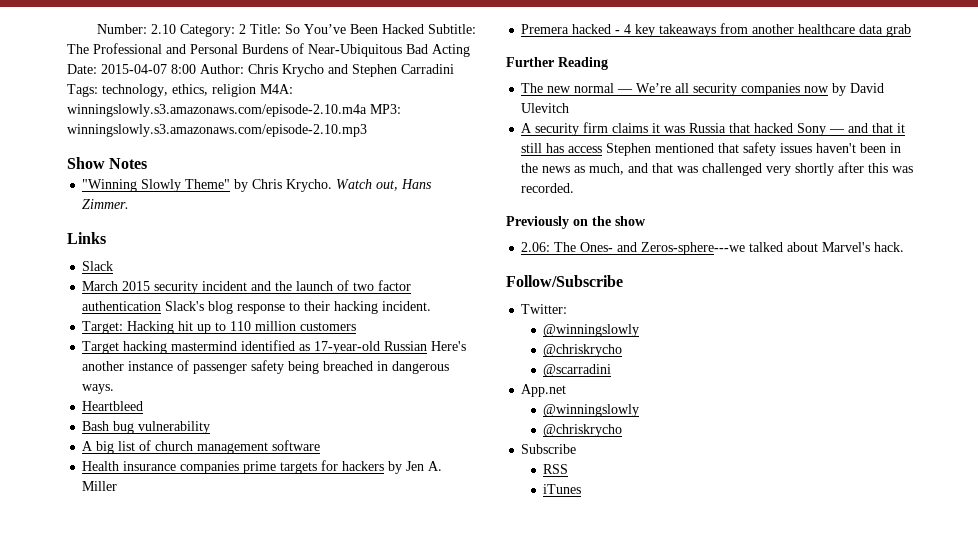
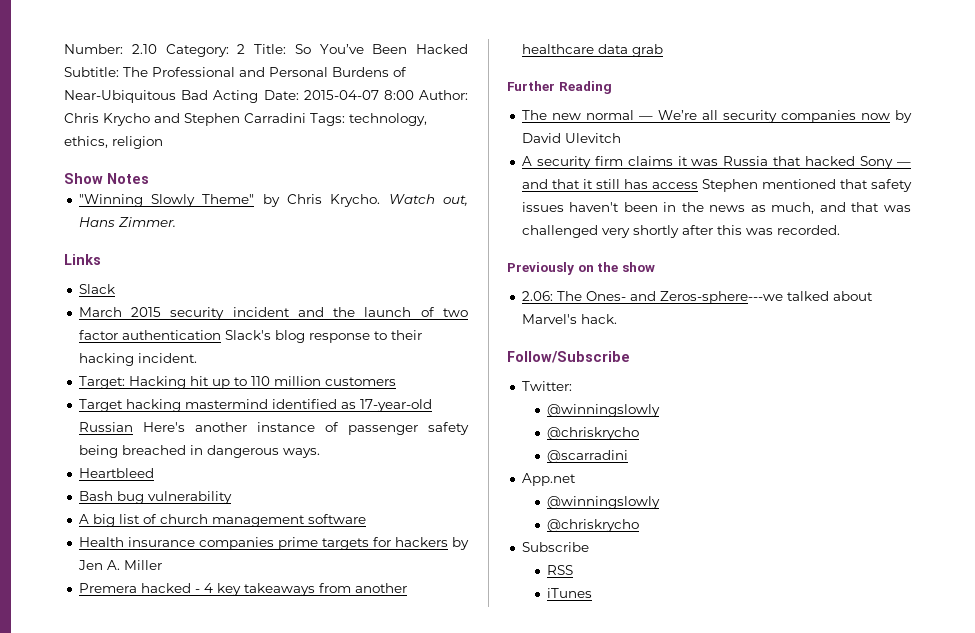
- Number: 2.10 Category: 2 Title: So You’ve Been Hacked Subtitle: The Professional and Personal Burdens of Near-Ubiquitous Bad Acting Date: 2015-04-07 8:00 Author: Chris Krycho and Stephen Carradini Tags: technology, ethics, religion M4A: winningslowly.s3.amazonaws.com/episode-2.10.m4a MP3: winningslowly.s3.amazonaws.com/episode-2.10.mp3
+ Number: 2.10 Category: 2 Title: So You’ve Been Hacked Subtitle: The Professional and Personal Burdens of Near-Ubiquitous Bad Acting Date: 2015-04-07 8:00 Author: Chris Krycho and Stephen Carradini Tags: technology, ethics, religion

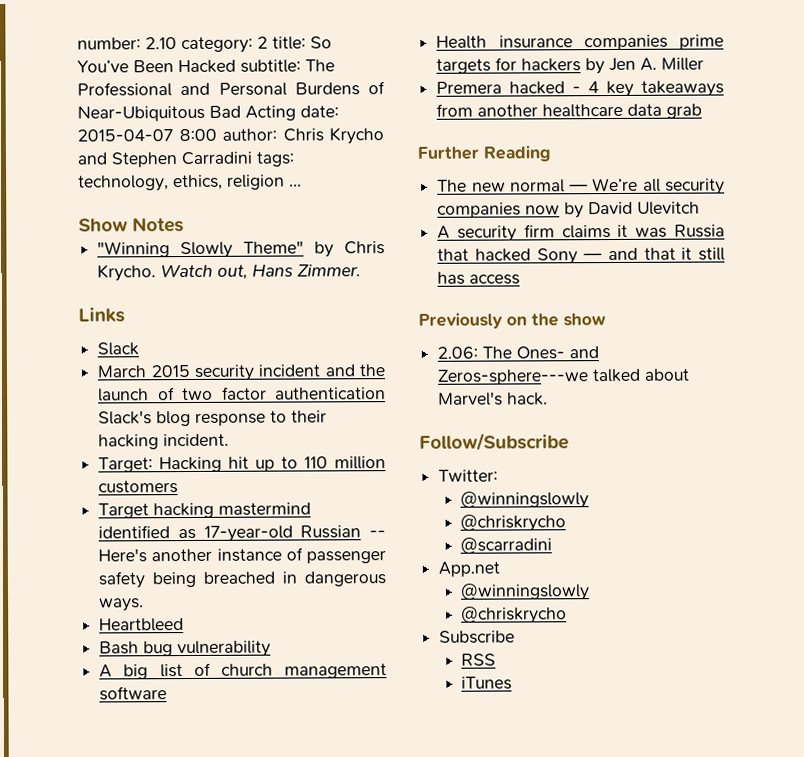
- Number: 2.10 Category: 2 Title: So You’ve Been Hacked Subtitle: The Professional and Personal Burdens of Near-Ubiquitous Bad Acting Date: 2015-04-07 8:00 Author: Chris Krycho and Stephen Carradini Tags: technology, ethics, religion
+ number: 2.10 category: 2 title: So You’ve Been Hacked subtitle: The Professional and Personal Burdens of Near-Ubiquitous Bad Acting date: 2015-04-07 8:00 author: Chris Krycho and Stephen Carradini tags: technology, ethics, religion ...
- Target hacking mastermind identified as 17-year-old Russian Here's another instance of passenger safety being breached in dangerous ways.
+ Target hacking mastermind identified as 17-year-old Russian -- Here's another instance of passenger safety being breached in dangerous ways.
- A security firm claims it was Russia that hacked Sony — and that it still has access Stephen mentioned that safety issues haven't been in the news as much, and that was challenged very shortly after this was recorded.
+ A security firm claims it was Russia that hacked Sony — and that it still has access

